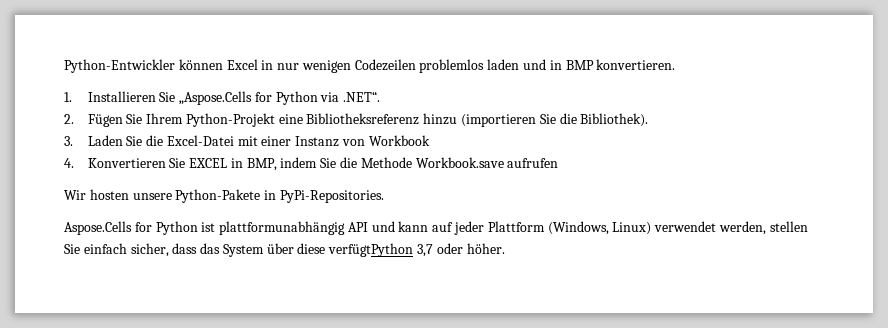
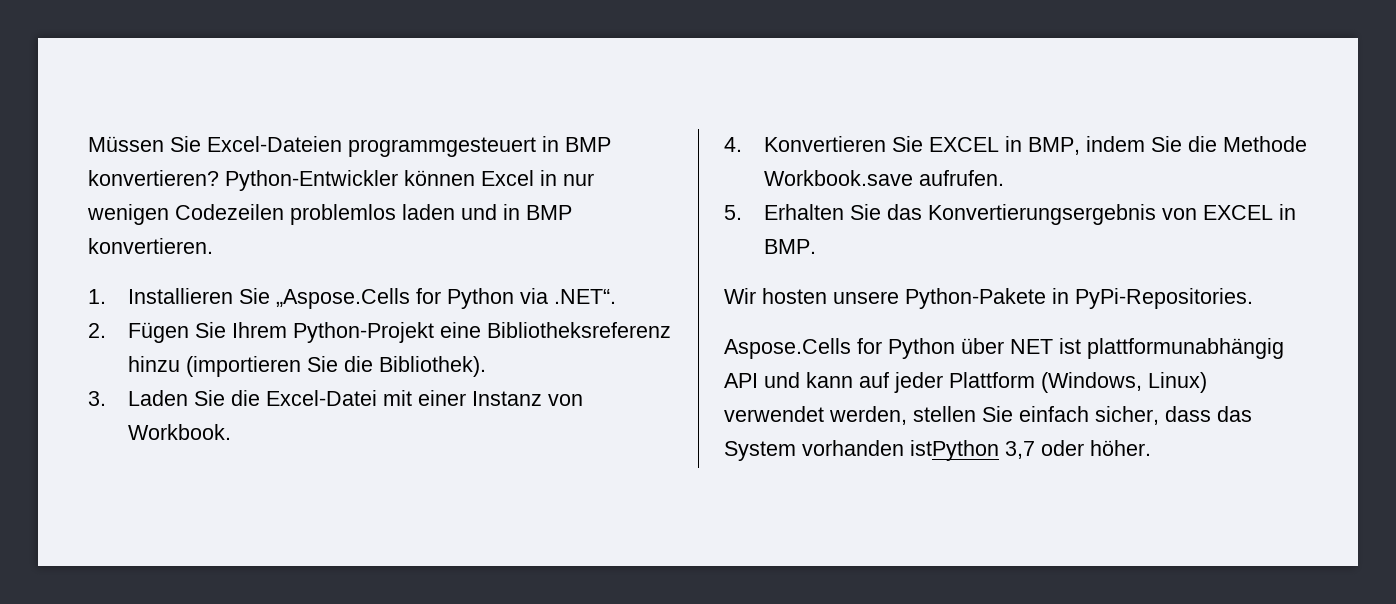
+ Müssen Sie Excel-Dateien programmgesteuert in BMP konvertieren?
- 3. Laden Sie die Excel-Datei mit einer Instanz von Workbook
+ 3. Laden Sie die Excel-Datei mit einer Instanz von Workbook.
- 4. Konvertieren Sie EXCEL in BMP, indem Sie die Methode Workbook.save aufrufen
+ 4. Konvertieren Sie EXCEL in BMP, indem Sie die Methode Workbook.save aufrufen.
+ 5. Erhalten Sie das Konvertierungsergebnis von EXCEL in BMP.
- Aspose.Cells for Python ist plattformunabhängig API und kann auf jeder Plattform (Windows, Linux) verwendet werden, stellen Sie einfach sicher, dass das System über diese verfügtPython 3,7 oder höher.
+ Aspose.Cells for Python über NET ist plattformunabhängig API und kann auf jeder Plattform (Windows, Linux) verwendet werden, stellen Sie einfach sicher, dass das System vorhanden istPython 3,7 oder höher.

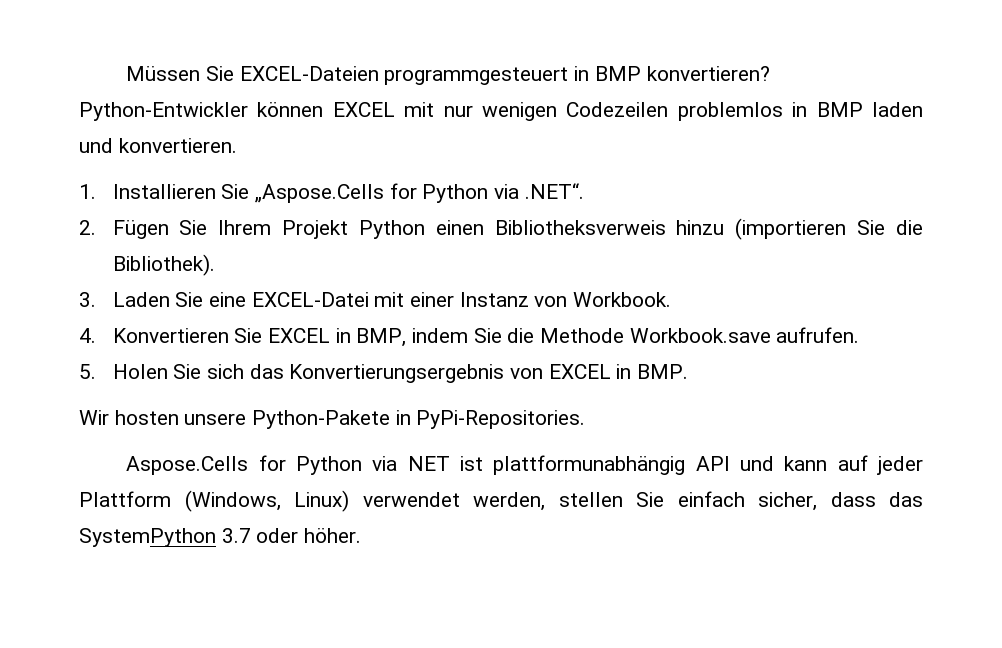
- Müssen Sie Excel-Dateien programmgesteuert in BMP konvertieren?
+ Müssen Sie EXCEL-Dateien programmgesteuert in BMP konvertieren?
- Python-Entwickler können Excel in nur wenigen Codezeilen problemlos laden und in BMP konvertieren.
+ Python-Entwickler können EXCEL mit nur wenigen Codezeilen problemlos in BMP laden und konvertieren.
- 2. Fügen Sie Ihrem Python-Projekt eine Bibliotheksreferenz hinzu (importieren Sie die Bibliothek).
+ 2. Fügen Sie Ihrem Projekt Python einen Bibliotheksverweis hinzu (importieren Sie die Bibliothek).
- 3. Laden Sie die Excel-Datei mit einer Instanz von Workbook.
+ 3. Laden Sie eine EXCEL-Datei mit einer Instanz von Workbook.
- 5. Erhalten Sie das Konvertierungsergebnis von EXCEL in BMP.
+ 5. Holen Sie sich das Konvertierungsergebnis von EXCEL in BMP.
- Aspose.Cells for Python über NET ist plattformunabhängig API und kann auf jeder Plattform (Windows, Linux) verwendet werden, stellen Sie einfach sicher, dass das System vorhanden istPython 3,7 oder höher.
+ Aspose.Cells for Python via NET ist plattformunabhängig API und kann auf jeder Plattform (Windows, Linux) verwendet werden, stellen Sie einfach sicher, dass das SystemPython 3.7 oder höher.

